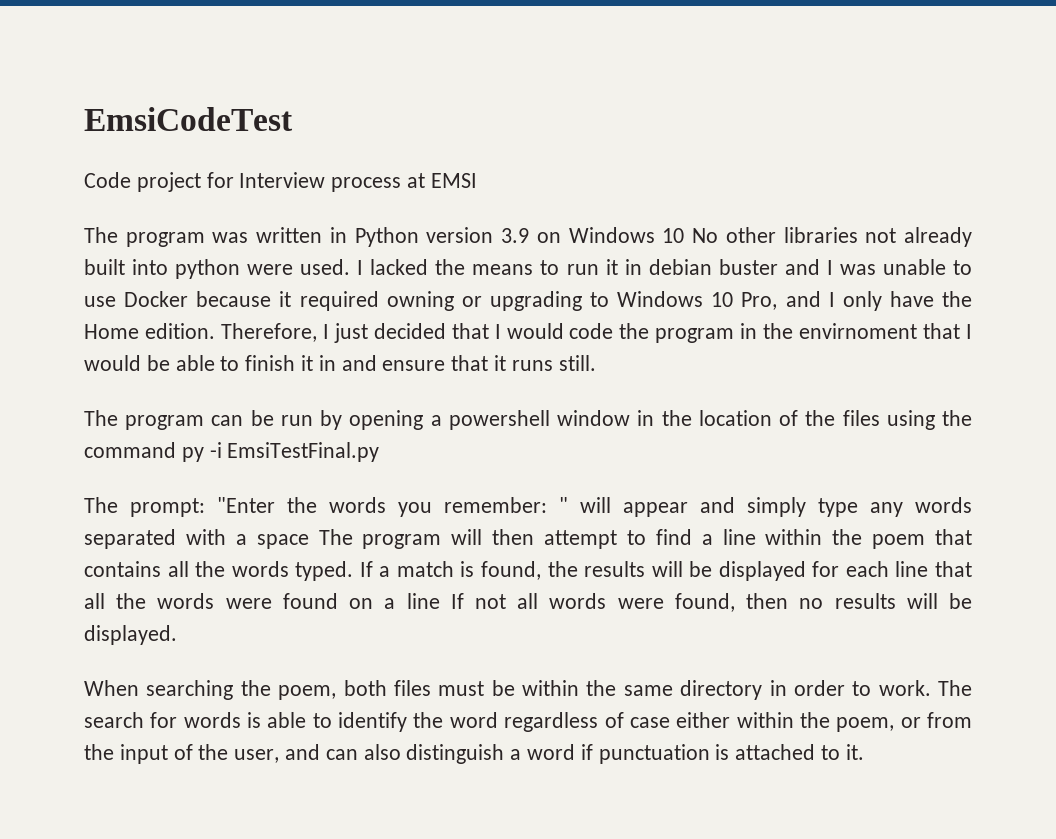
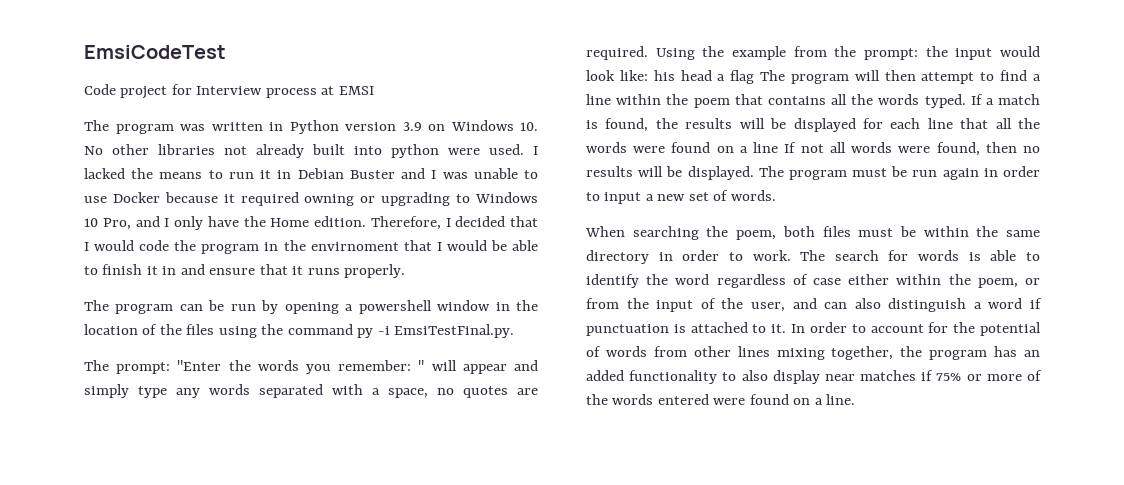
- The program was written in Python version 3.9 on Windows 10 No other libraries not already built into python were used.
+ The program was written in Python version 3.9 on Windows 10. No other libraries not already built into python were used.
- I lacked the means to run it in debian buster and I was unable to use Docker because it required owning or upgrading to Windows 10 Pro, and I only have the Home edition.
+ I lacked the means to run it in Debian Buster and I was unable to use Docker because it required owning or upgrading to Windows 10 Pro, and I only have the Home edition.
- Therefore, I just decided that I would code the program in the envirnoment that I would be able to finish it in and ensure that it runs still.
+ Therefore, I decided that I would code the program in the envirnoment that I would be able to finish it in and ensure that it runs properly.
- The program can be run by opening a powershell window in the location of the files using the command py -i EmsiTestFinal.py
+ The program can be run by opening a powershell window in the location of the files using the command py -i EmsiTestFinal.py.
- The prompt: "Enter the words you remember: " will appear and simply type any words separated with a space The program will then attempt to find a line within the poem that contains all the words typed.
+ The prompt: "Enter the words you remember: " will appear and simply type any words separated with a space, no quotes are required. Using the example from the prompt: the input would look like: his head a flag The program will then attempt to find a line within the poem that contains all the words typed.
+ The program must be run again in order to input a new set of words.
+ In order to account for the potential of words from other lines mixing together, the program has an added functionality to also display near matches if 75% or more of the words entered were found on a line.

